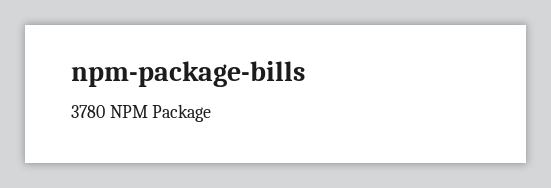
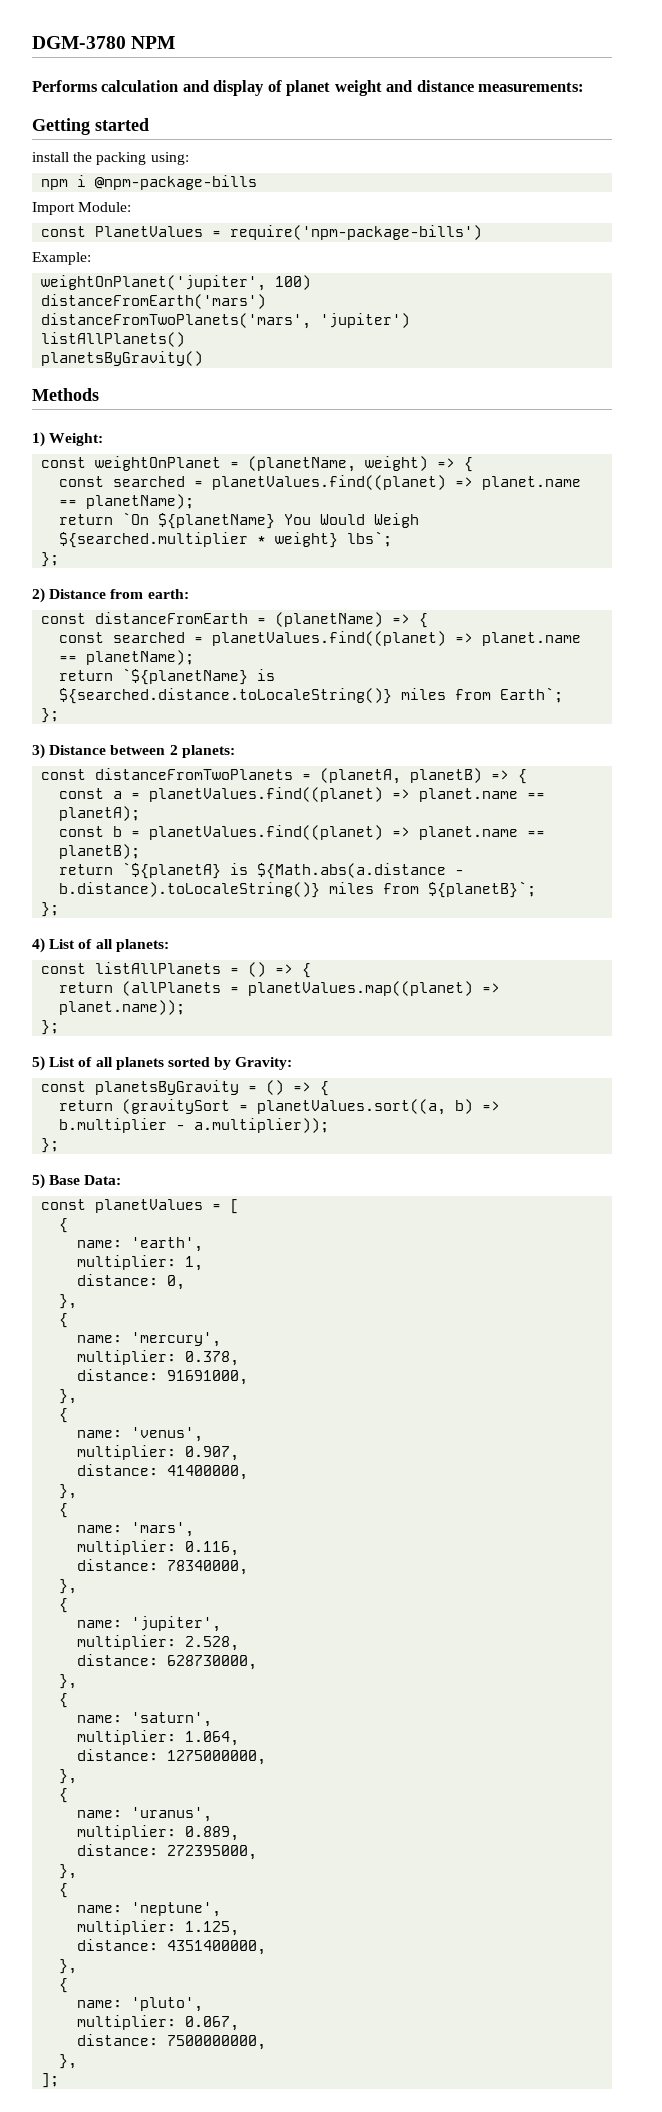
- npm-package-bills
- 3780 NPM Package
+ DGM-3780 NPM
+ Performs calculation and display of planet weight and distance measurements:
+ Getting started
+ install the packing using:
+ npm i @npm-package-bills
+ Import Module:
+ const PlanetValues = require('npm-package-bills')
+ Example:
+ weightOnPlanet('jupiter', 100)
+ distanceFromEarth('mars')
+ distanceFromTwoPlanets('mars', 'jupiter')
+ listAllPlanets()
+ planetsByGravity()
+ Methods
+ 1) Weight:
+ const weightOnPlanet = (planetName, weight) => {
+ const searched = planetValues.find((planet) => planet.name == planetName);
+ return `On ${planetName} You Would Weigh ${searched.multiplier * weight} lbs`;
+ };
+ 2) Distance from earth:
+ const distanceFromEarth = (planetName) => {
+ const searched = planetValues.find((planet) => planet.name == planetName);
+ return `${planetName} is ${searched.distance.toLocaleString()} miles from Earth`;
+ };
+ 3) Distance between 2 planets:
+ const distanceFromTwoPlanets = (planetA, planetB) => {
+ const a = planetValues.find((planet) => planet.name == planetA);
+ const b = planetValues.find((planet) => planet.name == planetB);
+ return `${planetA} is ${Math.abs(a.distance - b.distance).toLocaleString()} miles from ${planetB}`;
+ };
+ 4) List of all planets:
+ const listAllPlanets = () => {
+ return (allPlanets = planetValues.map((planet) => planet.name));
+ };
+ 5) List of all planets sorted by Gravity:
+ const planetsByGravity = () => {
+ return (gravitySort = planetValues.sort((a, b) => b.multiplier - a.multiplier));
+ };
+ 5) Base Data:
+ const planetValues = [
+ {
+ name: 'earth',
+ multiplier: 1,
+ distance: 0,
+ },
+ {
+ name: 'mercury',
+ multiplier: 0.378,
+ distance: 91691000,
+ },
+ {
+ name: 'venus',
+ multiplier: 0.907,
+ distance: 41400000,
+ },
+ {
+ name: 'mars',
+ multiplier: 0.116,
+ distance: 78340000,
+ },
+ {
+ name: 'jupiter',
+ multiplier: 2.528,
+ distance: 628730000,
+ },
+ {
+ name: 'saturn',
+ multiplier: 1.064,
+ distance: 1275000000,
+ },
+ {
+ name: 'uranus',
+ multiplier: 0.889,
+ distance: 272395000,
+ },
+ {
+ name: 'neptune',
+ multiplier: 1.125,
+ distance: 4351400000,
+ },
+ {
+ name: 'pluto',
+ multiplier: 0.067,
+ distance: 7500000000,
+ },
+ ];

